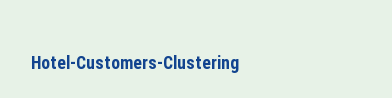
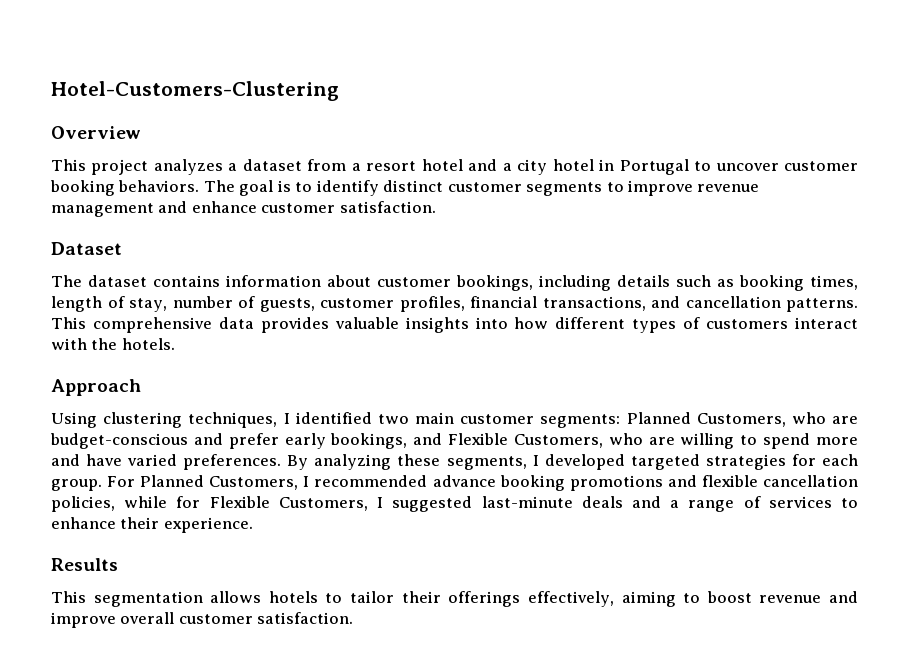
+ Overview
+ This project analyzes a dataset from a resort hotel and a city hotel in Portugal to uncover customer booking behaviors. The goal is to identify distinct customer segments to improve revenue management and enhance customer satisfaction.
+ Dataset
+ The dataset contains information about customer bookings, including details such as booking times, length of stay, number of guests, customer profiles, financial transactions, and cancellation patterns. This comprehensive data provides valuable insights into how different types of customers interact with the hotels.
+ Approach
+ Using clustering techniques, I identified two main customer segments: Planned Customers, who are budget-conscious and prefer early bookings, and Flexible Customers, who are willing to spend more and have varied preferences. By analyzing these segments, I developed targeted strategies for each group. For Planned Customers, I recommended advance booking promotions and flexible cancellation policies, while for Flexible Customers, I suggested last-minute deals and a range of services to enhance their experience.
+ Results
+ This segmentation allows hotels to tailor their offerings effectively, aiming to boost revenue and improve overall customer satisfaction.

